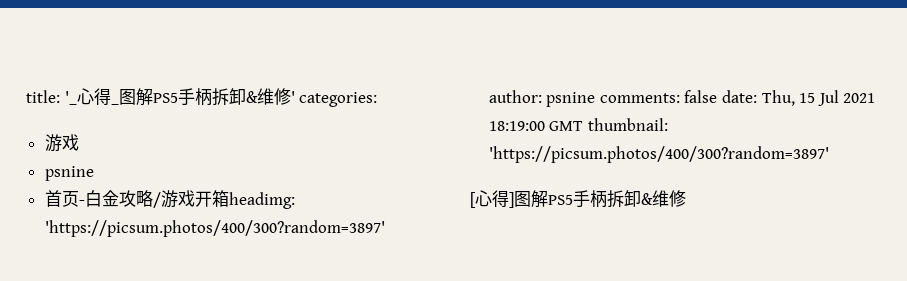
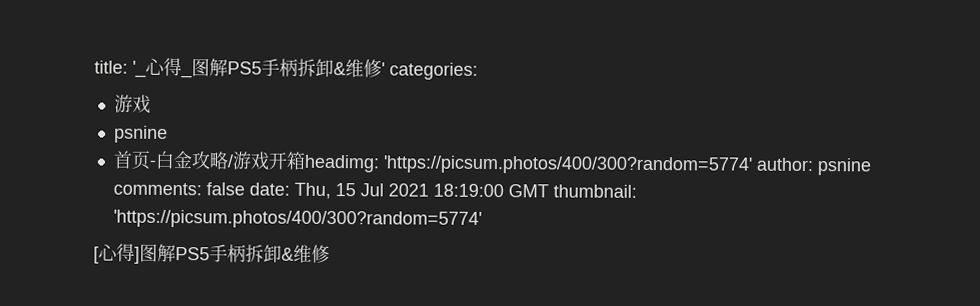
- 首页-白金攻略/游戏开箱headimg: 'https://picsum.photos/400/300?random=3897' author: psnine comments: false date: Thu, 15 Jul 2021 18:19:00 GMT thumbnail: 'https://picsum.photos/400/300?random=3897'
+ 首页-白金攻略/游戏开箱headimg: 'https://picsum.photos/400/300?random=5774' author: psnine comments: false date: Thu, 15 Jul 2021 18:19:00 GMT thumbnail: 'https://picsum.photos/400/300?random=5774'

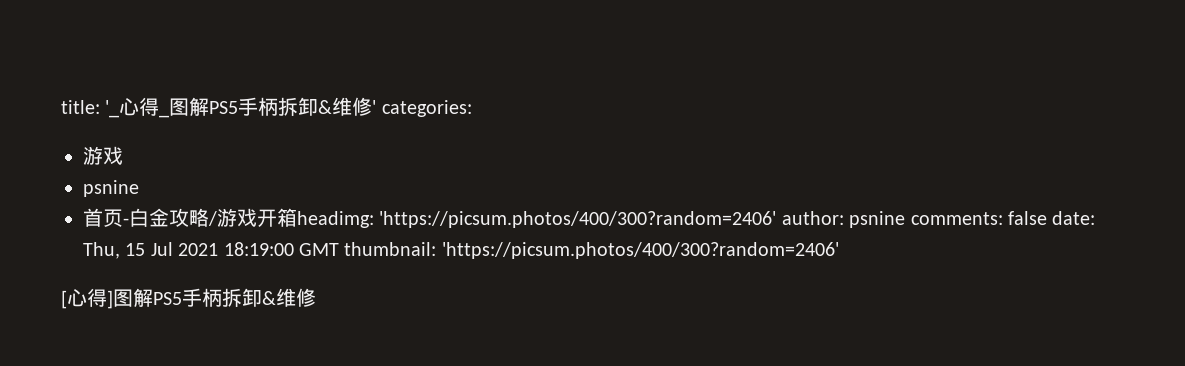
- 首页-白金攻略/游戏开箱headimg: 'https://picsum.photos/400/300?random=5774' author: psnine comments: false date: Thu, 15 Jul 2021 18:19:00 GMT thumbnail: 'https://picsum.photos/400/300?random=5774'
+ 首页-白金攻略/游戏开箱headimg: 'https://picsum.photos/400/300?random=2406' author: psnine comments: false date: Thu, 15 Jul 2021 18:19:00 GMT thumbnail: 'https://picsum.photos/400/300?random=2406'

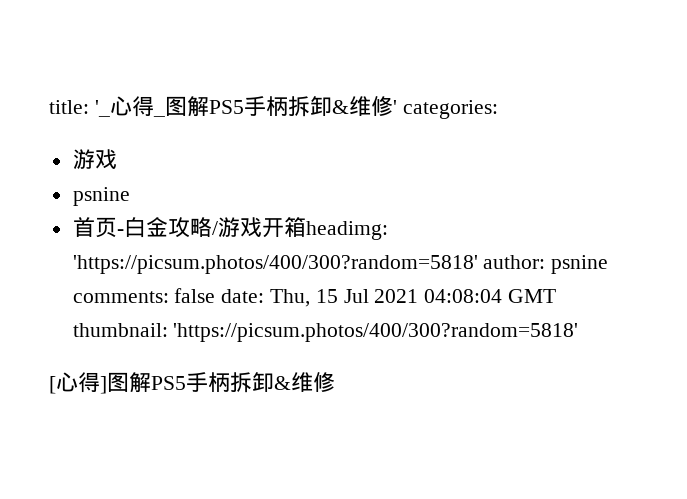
- 首页-白金攻略/游戏开箱headimg: 'https://picsum.photos/400/300?random=2406' author: psnine comments: false date: Thu, 15 Jul 2021 18:19:00 GMT thumbnail: 'https://picsum.photos/400/300?random=2406'
+ 首页-白金攻略/游戏开箱headimg: 'https://picsum.photos/400/300?random=5818' author: psnine comments: false date: Thu, 15 Jul 2021 04:08:04 GMT thumbnail: 'https://picsum.photos/400/300?random=5818'

